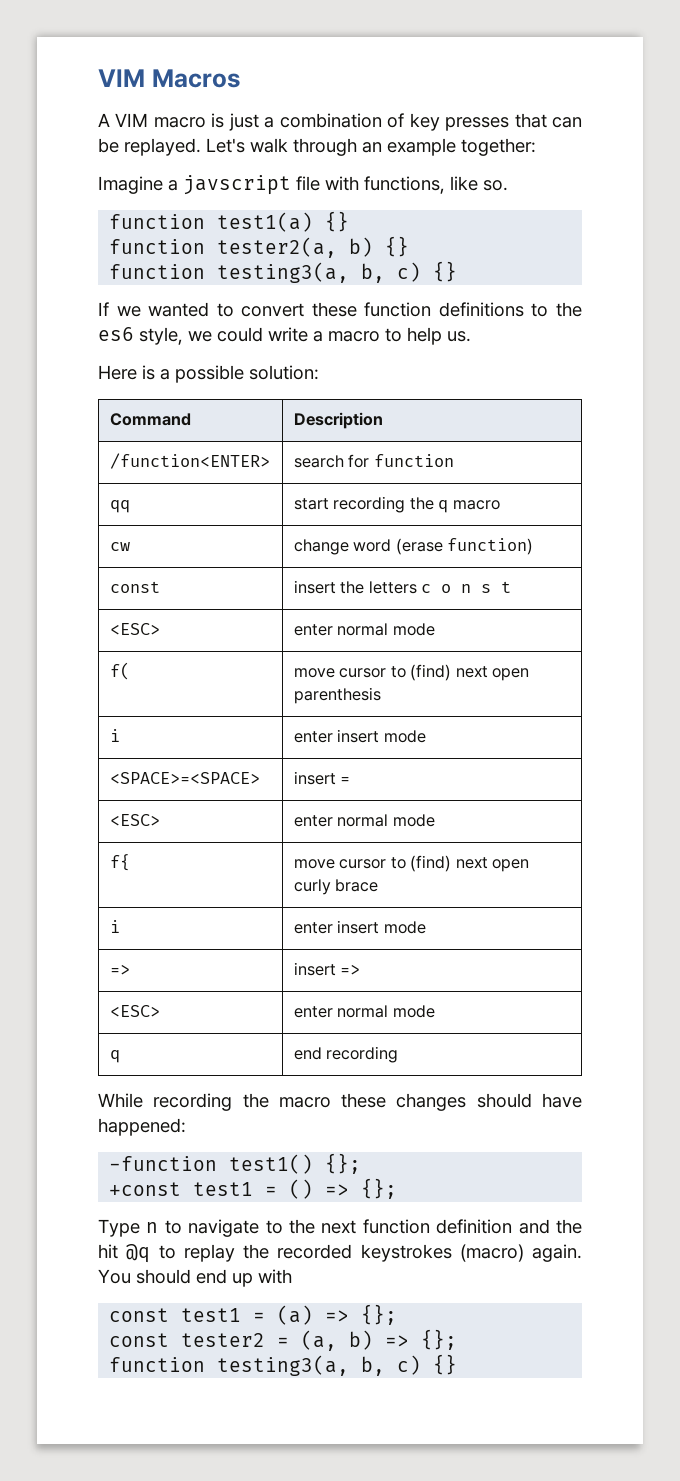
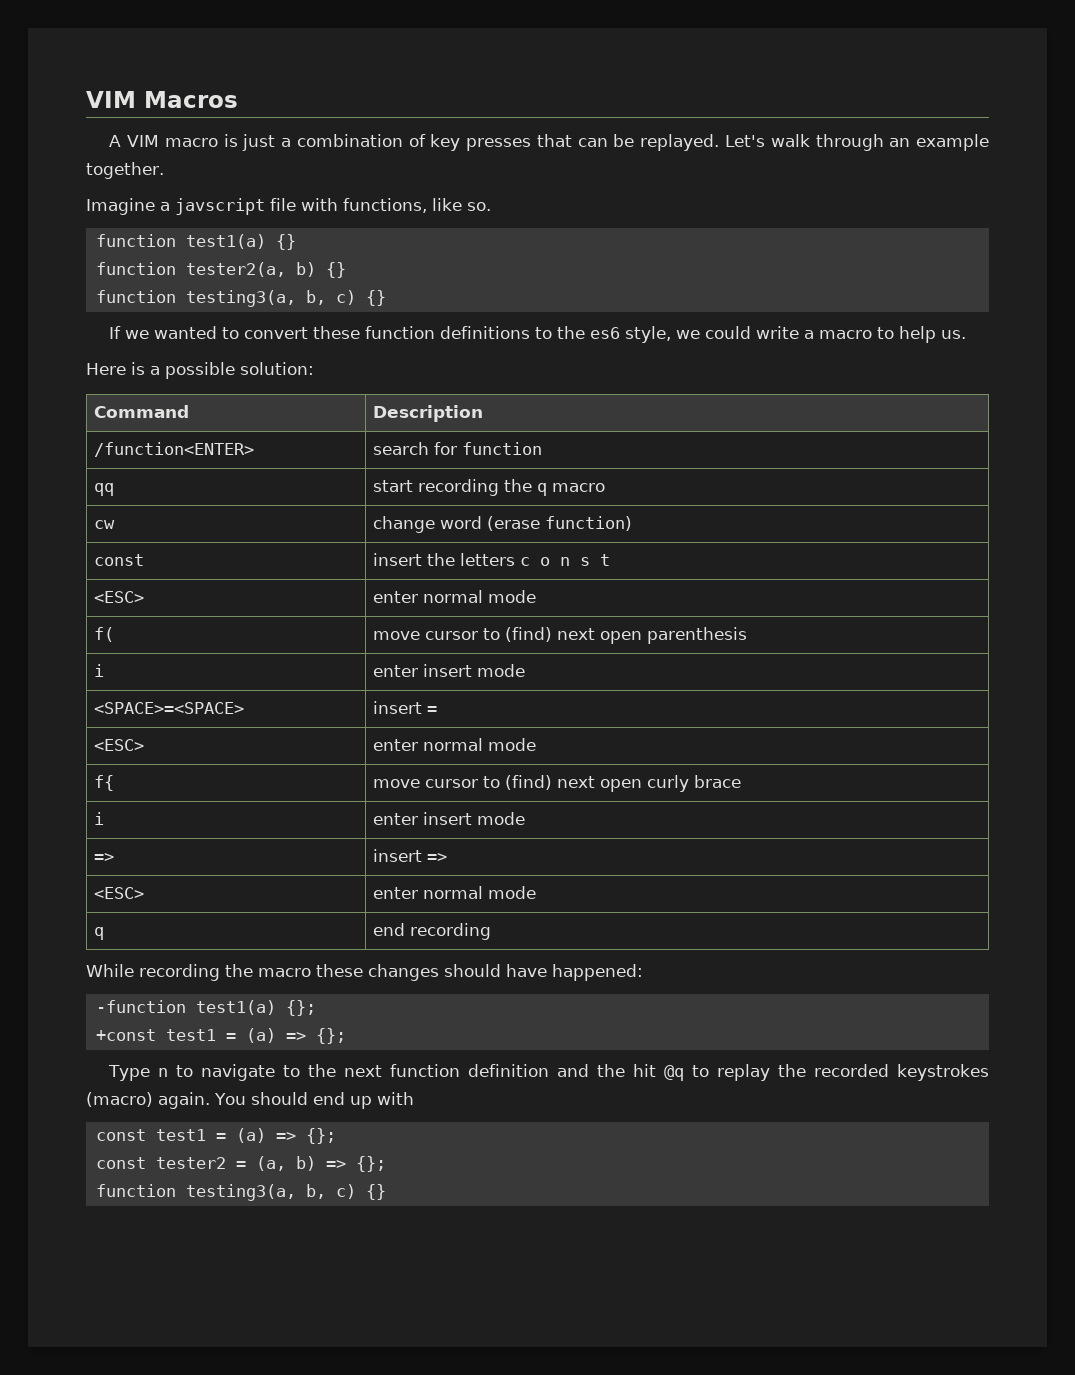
- Let's walk through an example together:
+ Let's walk through an example together.
- -function test1() {};
+ -function test1(a) {};
- +const test1 = () => {};
+ +const test1 = (a) => {};

